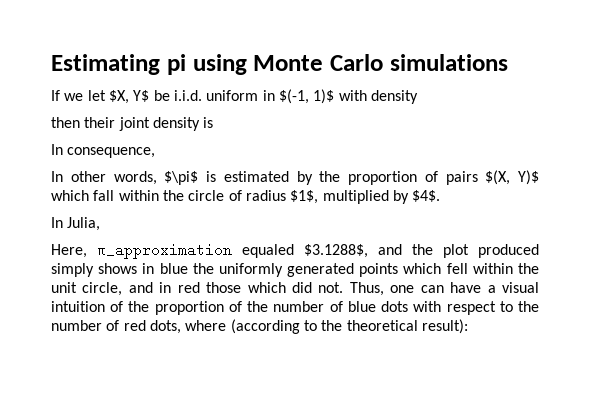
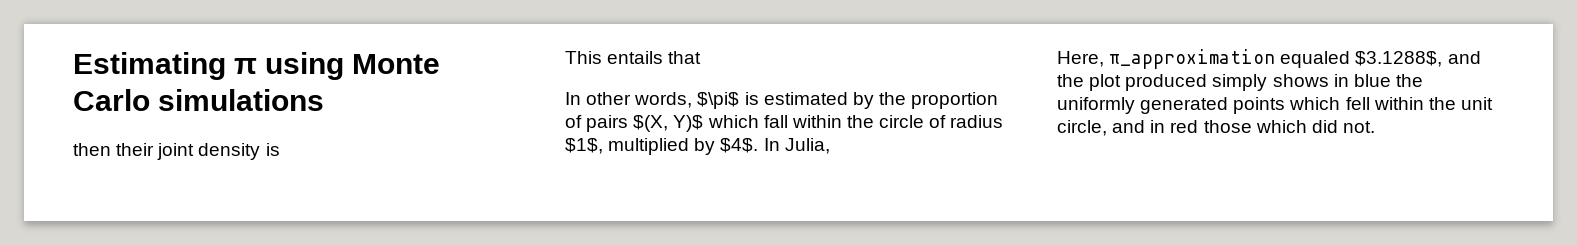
- Estimating pi using Monte Carlo simulations
+ Estimating π using Monte Carlo simulations
- If we let $X, Y$ be i.i.d. uniform in $(-1, 1)$ with density
- In consequence,
+ This entails that
- In other words, $\pi$ is estimated by the proportion of pairs $(X, Y)$ which fall within the circle of radius $1$, multiplied by $4$.
- In Julia,
+ In other words, $\pi$ is estimated by the proportion of pairs $(X, Y)$ which fall within the circle of radius $1$, multiplied by $4$. In Julia,
- Thus, one can have a visual intuition of the proportion of the number of blue dots with respect to the number of red dots, where (according to the theoretical result):

